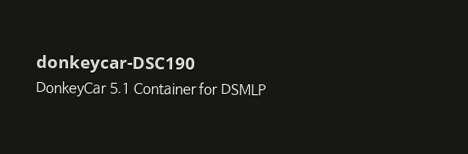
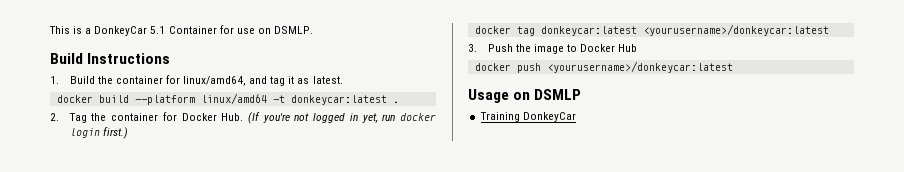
- donkeycar-DSC190
- DonkeyCar 5.1 Container for DSMLP
+ This is a DonkeyCar 5.1 Container for use on DSMLP.
+ Build Instructions
+ 1. Build the container for linux/amd64, and tag it as latest.
+ docker build --platform linux/amd64 -t donkeycar:latest .
+ 2. Tag the container for Docker Hub. (If you're not logged in yet, run docker login first.)
+ docker tag donkeycar:latest <yourusername>/donkeycar:latest
+ 3. Push the image to Docker Hub
+ docker push <yourusername>/donkeycar:latest
+ Usage on DSMLP
+ Training DonkeyCar

